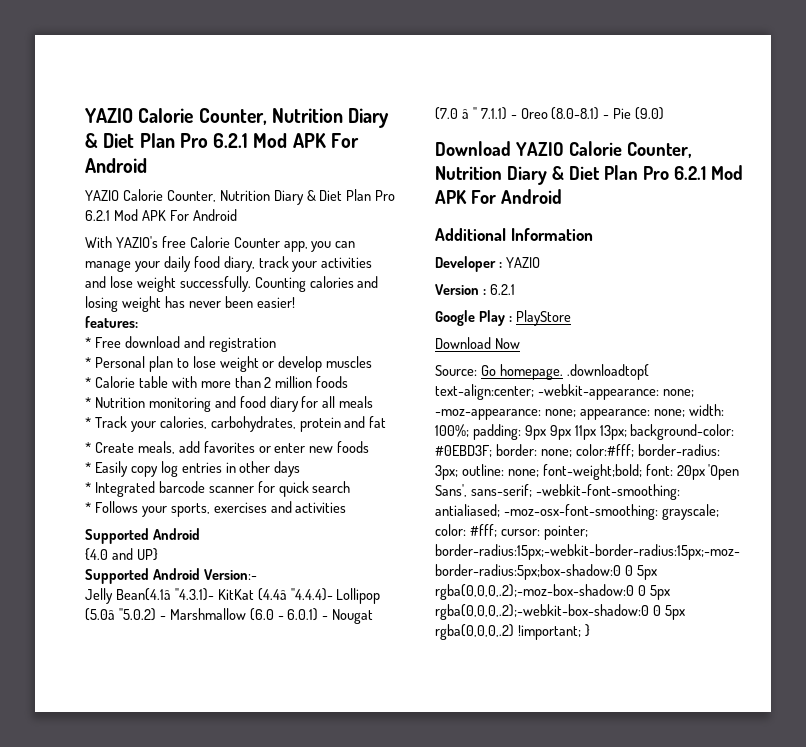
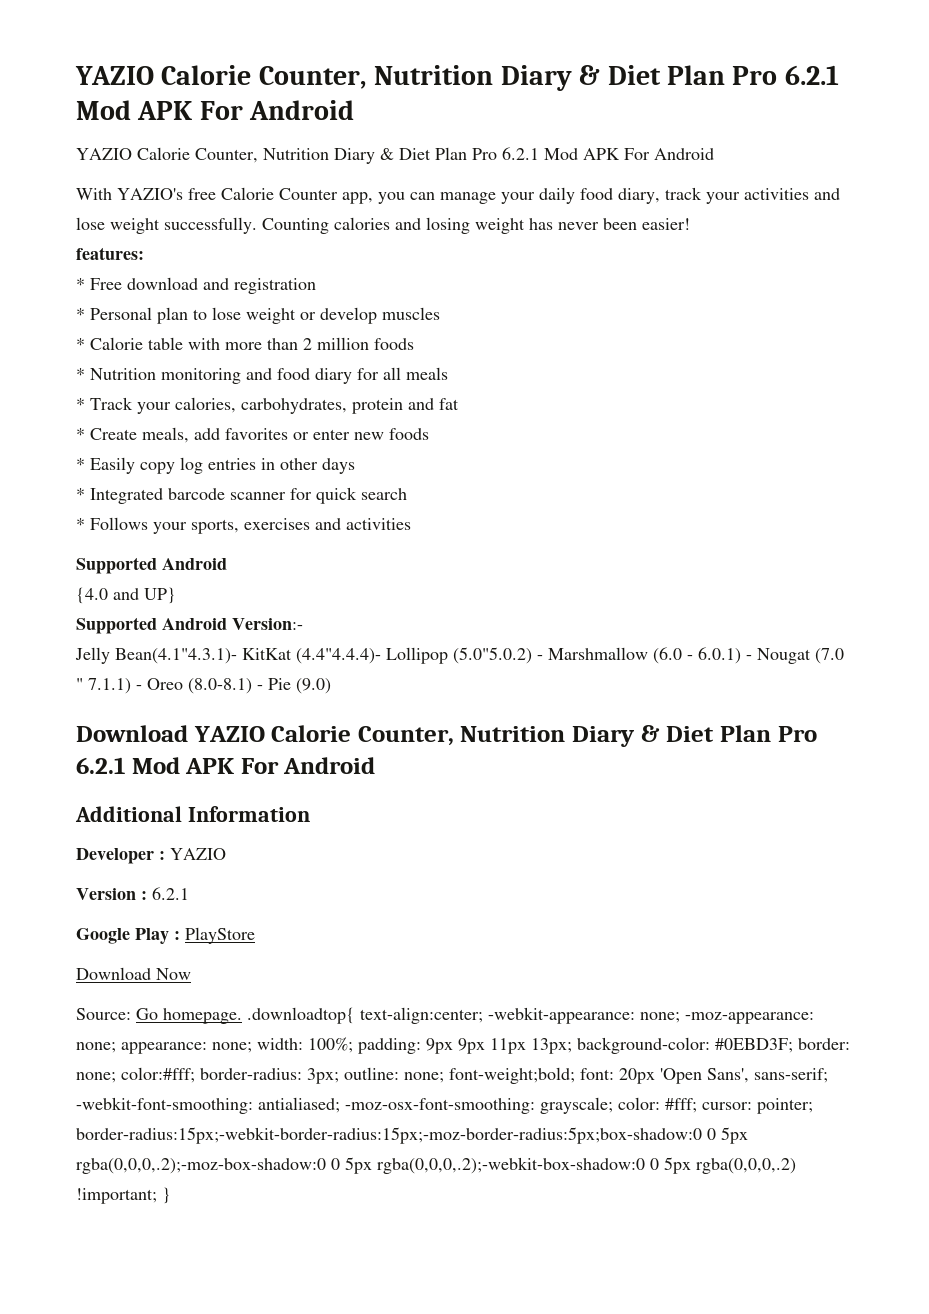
- Jelly Bean(4.1â "4.3.1)- KitKat (4.4â "4.4.4)- Lollipop (5.0â "5.0.2) - Marshmallow (6.0 - 6.0.1) - Nougat (7.0 â " 7.1.1) - Oreo (8.0-8.1) - Pie (9.0)
+ Jelly Bean(4.1"4.3.1)- KitKat (4.4"4.4.4)- Lollipop (5.0"5.0.2) - Marshmallow (6.0 - 6.0.1) - Nougat (7.0 " 7.1.1) - Oreo (8.0-8.1) - Pie (9.0)

